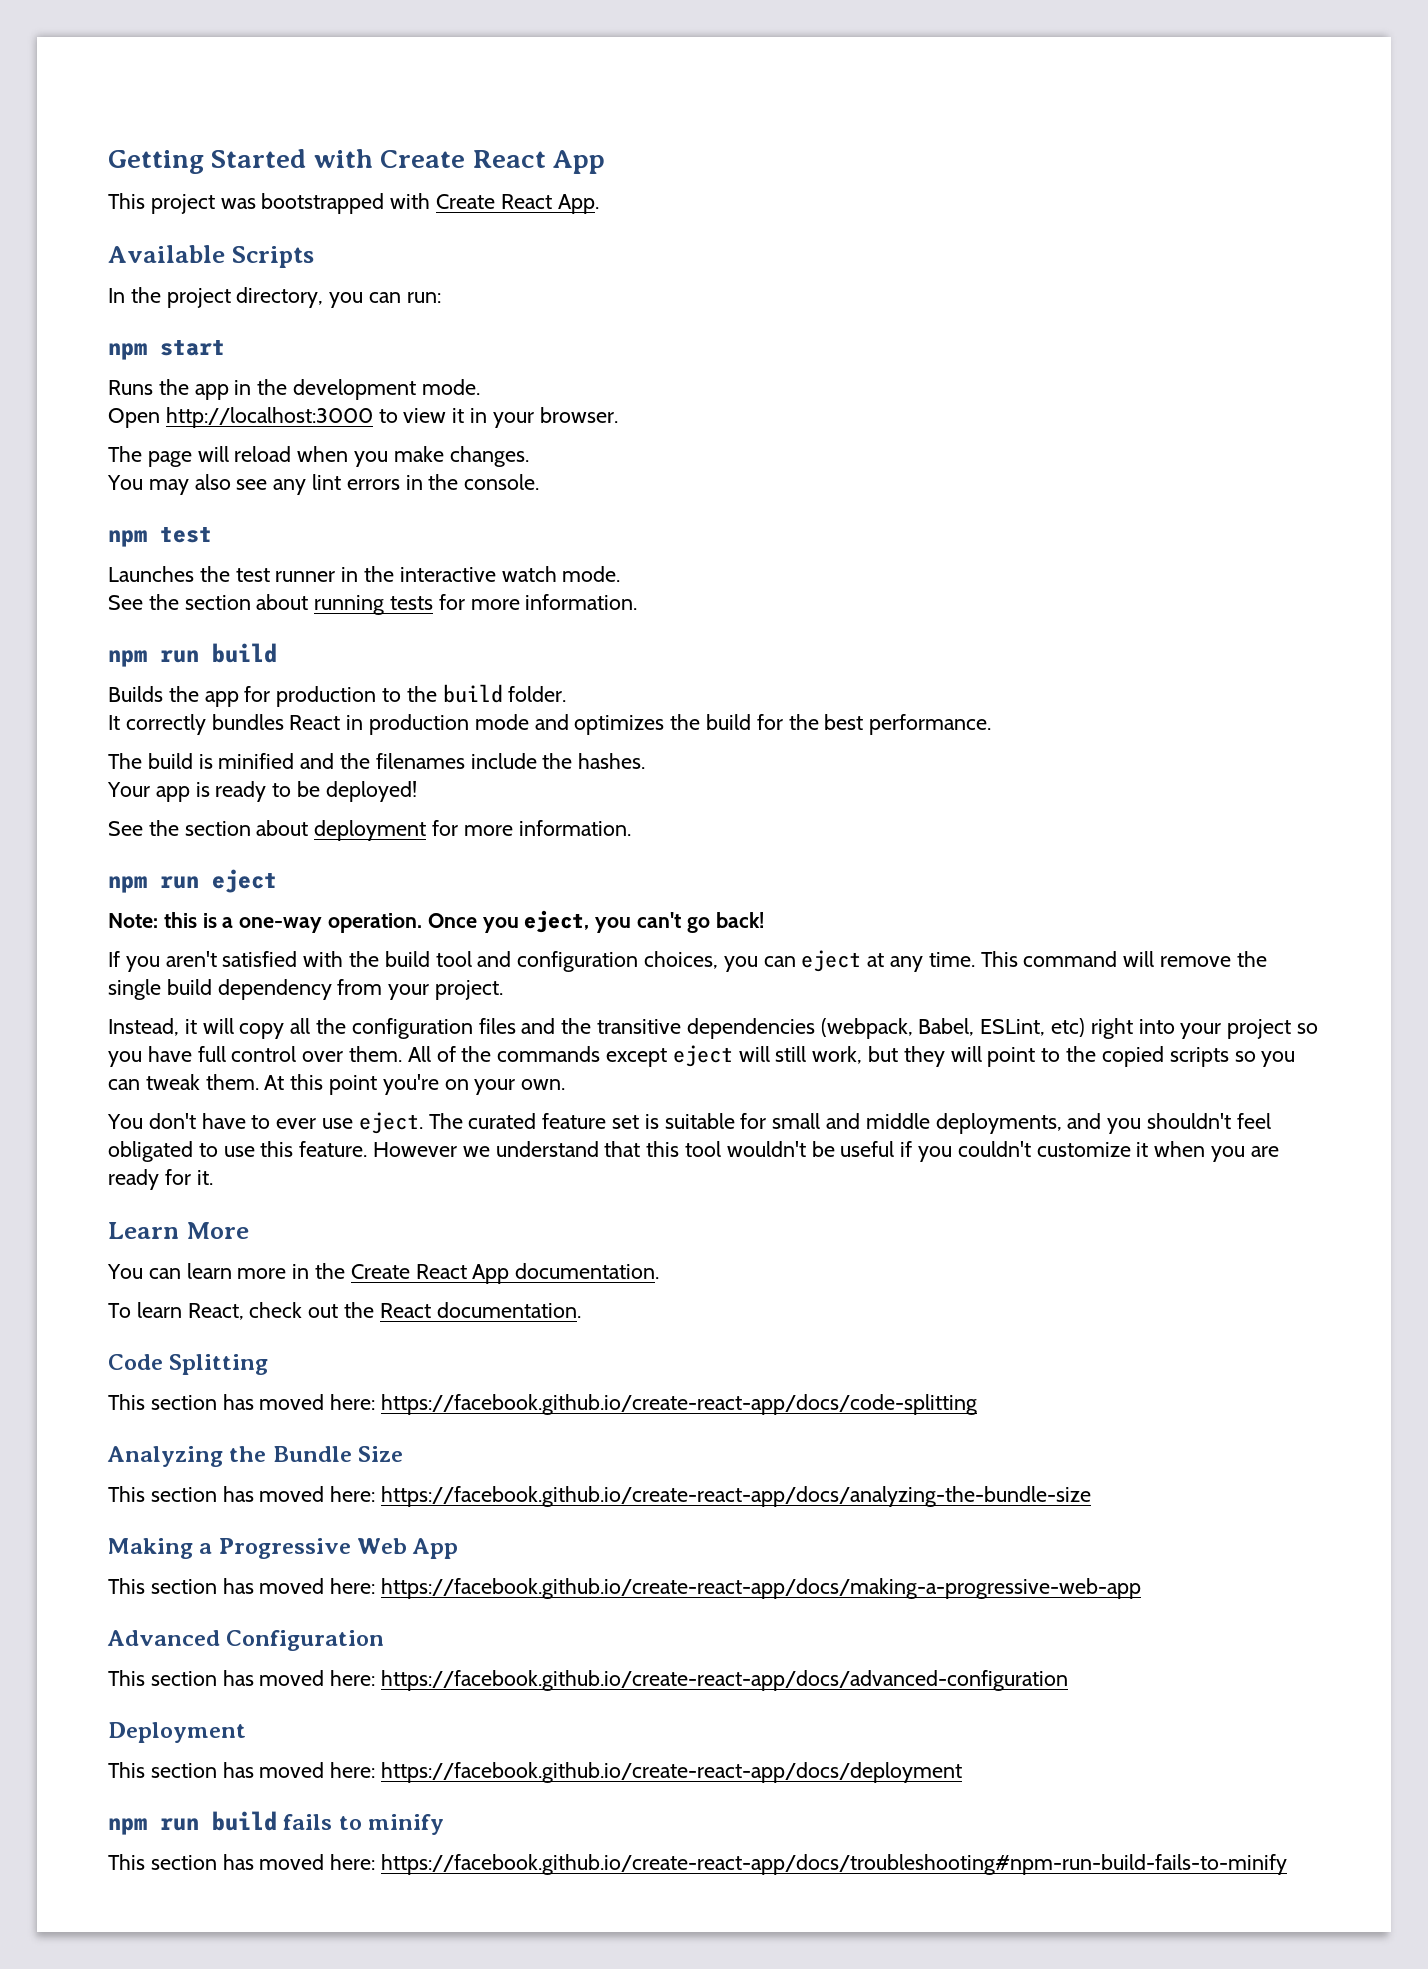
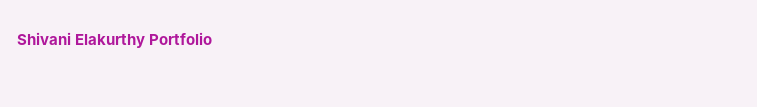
- Getting Started with Create React App
- This project was bootstrapped with Create React App.
- Available Scripts
- In the project directory, you can run:
- npm start
- Runs the app in the development mode.
- Open http://localhost:3000 to view it in your browser.
- The page will reload when you make changes.
- You may also see any lint errors in the console.
- npm test
- Launches the test runner in the interactive watch mode.
- See the section about running tests for more information.
- npm run build
- Builds the app for production to the build folder.
- It correctly bundles React in production mode and optimizes the build for the best performance.
- The build is minified and the filenames include the hashes.
- Your app is ready to be deployed!
- See the section about deployment for more information.
- npm run eject
- Note: this is a one-way operation. Once you eject, you can't go back!
- If you aren't satisfied with the build tool and configuration choices, you can eject at any time. This command will remove the single build dependency from your project.
- Instead, it will copy all the configuration files and the transitive dependencies (webpack, Babel, ESLint, etc) right into your project so you have full control over them. All of the commands except eject will still work, but they will point to the copied scripts so you can tweak them. At this point you're on your own.
- You don't have to ever use eject. The curated feature set is suitable for small and middle deployments, and you shouldn't feel obligated to use this feature. However we understand that this tool wouldn't be useful if you couldn't customize it when you are ready for it.
- Learn More
- You can learn more in the Create React App documentation.
- To learn React, check out the React documentation.
- Code Splitting
- This section has moved here: https://facebook.github.io/create-react-app/docs/code-splitting
- Analyzing the Bundle Size
- This section has moved here: https://facebook.github.io/create-react-app/docs/analyzing-the-bundle-size
- Making a Progressive Web App
- This section has moved here: https://facebook.github.io/create-react-app/docs/making-a-progressive-web-app
- Advanced Configuration
- This section has moved here: https://facebook.github.io/create-react-app/docs/advanced-configuration
- Deployment
- This section has moved here: https://facebook.github.io/create-react-app/docs/deployment
- npm run build fails to minify
- This section has moved here: https://facebook.github.io/create-react-app/docs/troubleshooting#npm-run-build-fails-to-minify
+ Shivani Elakurthy Portfolio

